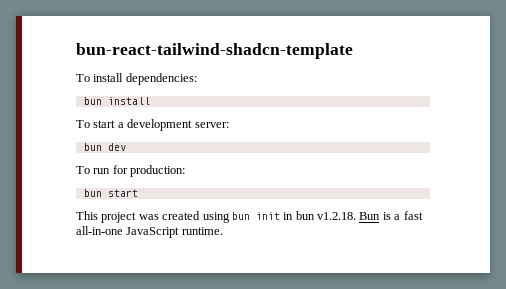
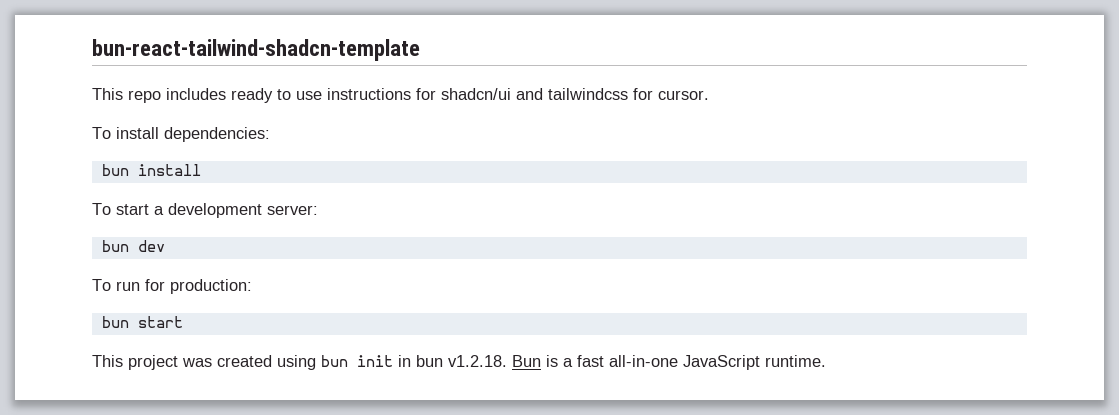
+ This repo includes ready to use instructions for shadcn/ui and tailwindcss for cursor.

